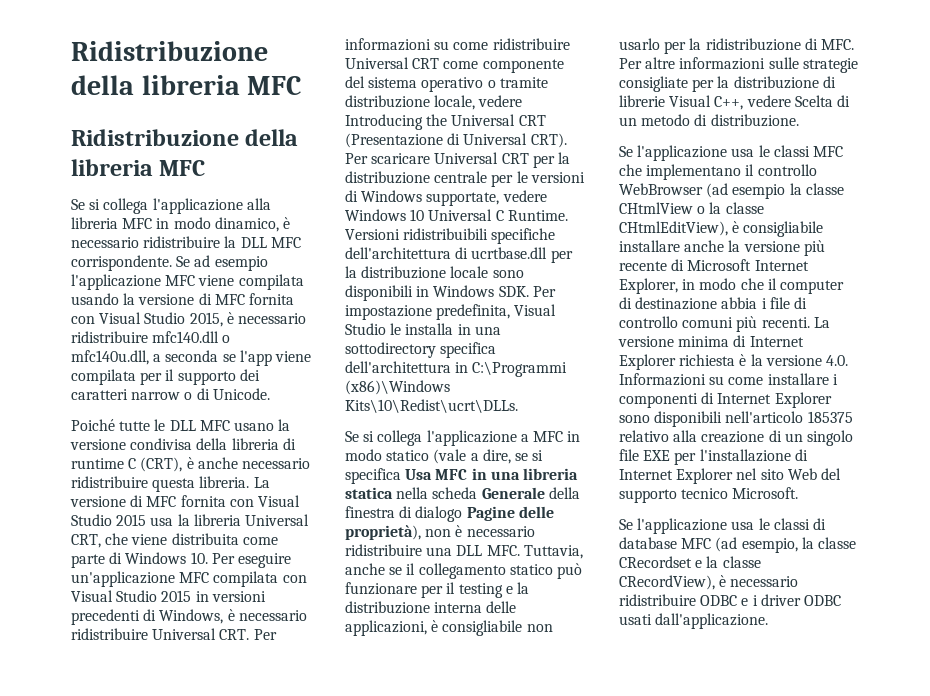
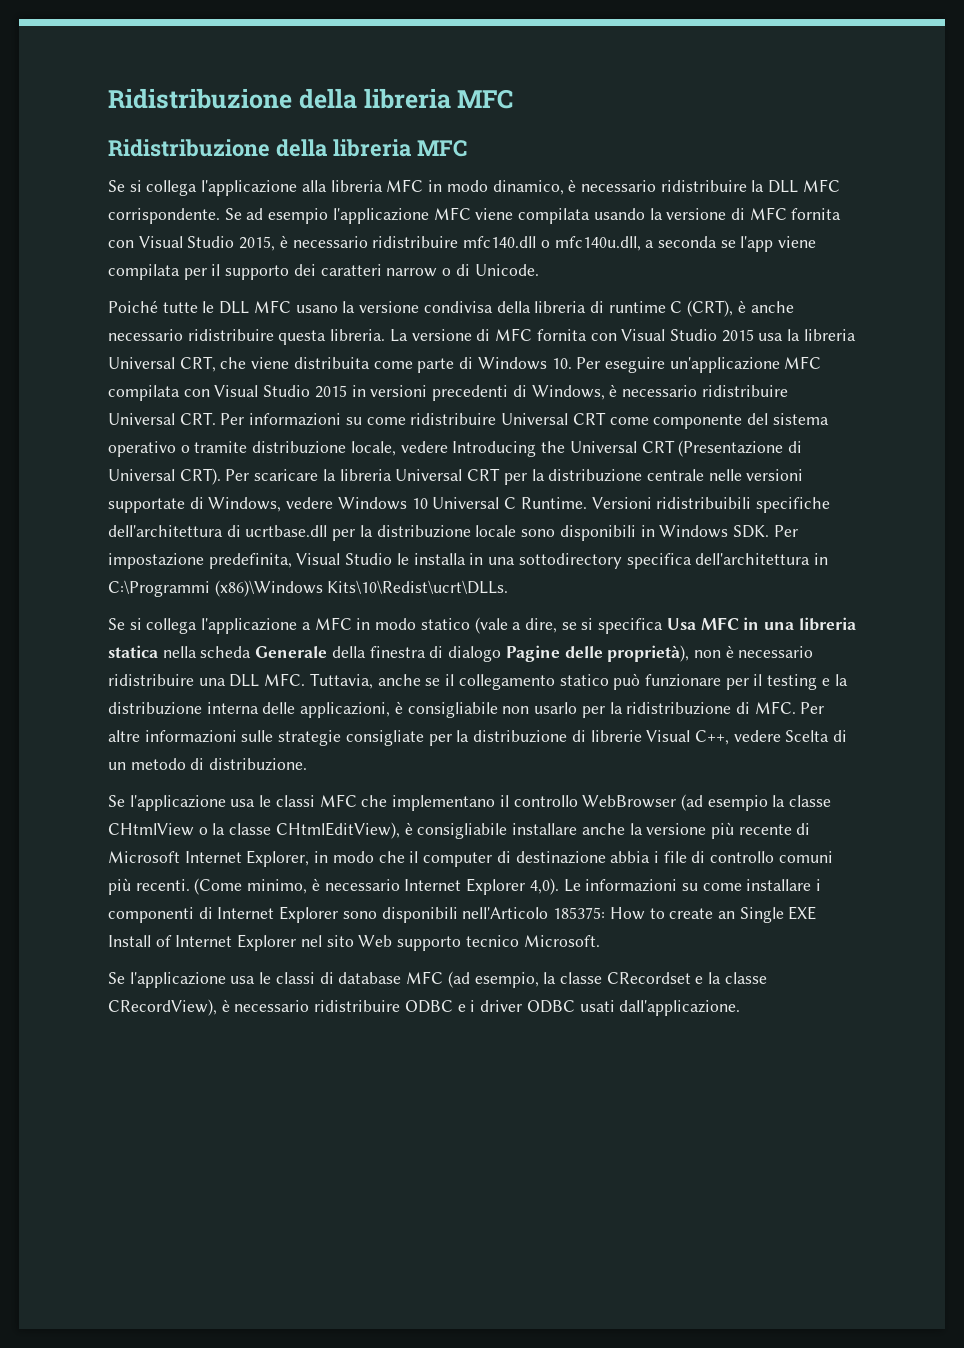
- Per scaricare Universal CRT per la distribuzione centrale per le versioni di Windows supportate, vedere Windows 10 Universal C Runtime.
+ Per scaricare la libreria Universal CRT per la distribuzione centrale nelle versioni supportate di Windows, vedere Windows 10 Universal C Runtime.
- La versione minima di Internet Explorer richiesta è la versione 4.0. Informazioni su come installare i componenti di Internet Explorer sono disponibili nell'articolo 185375 relativo alla creazione di un singolo file EXE per l'installazione di Internet Explorer nel sito Web del supporto tecnico Microsoft.
+ (Come minimo, è necessario Internet Explorer 4,0). Le informazioni su come installare i componenti di Internet Explorer sono disponibili nell'Articolo 185375: How to create an Single EXE Install of Internet Explorer nel sito Web supporto tecnico Microsoft.

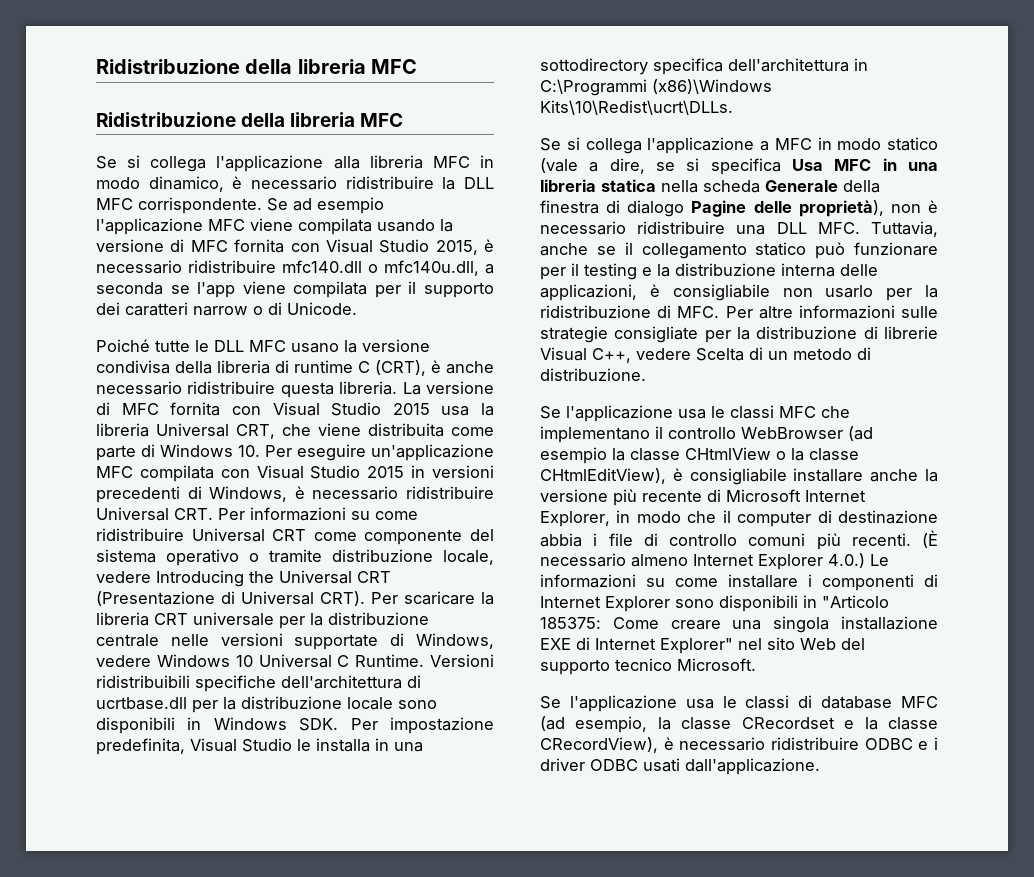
- Per scaricare la libreria Universal CRT per la distribuzione centrale nelle versioni supportate di Windows, vedere Windows 10 Universal C Runtime.
+ Per scaricare la libreria CRT universale per la distribuzione centrale nelle versioni supportate di Windows, vedere Windows 10 Universal C Runtime.
- (Come minimo, è necessario Internet Explorer 4,0). Le informazioni su come installare i componenti di Internet Explorer sono disponibili nell'Articolo 185375: How to create an Single EXE Install of Internet Explorer nel sito Web supporto tecnico Microsoft.
+ (È necessario almeno Internet Explorer 4.0.) Le informazioni su come installare i componenti di Internet Explorer sono disponibili in "Articolo 185375: Come creare una singola installazione EXE di Internet Explorer" nel sito Web del supporto tecnico Microsoft.

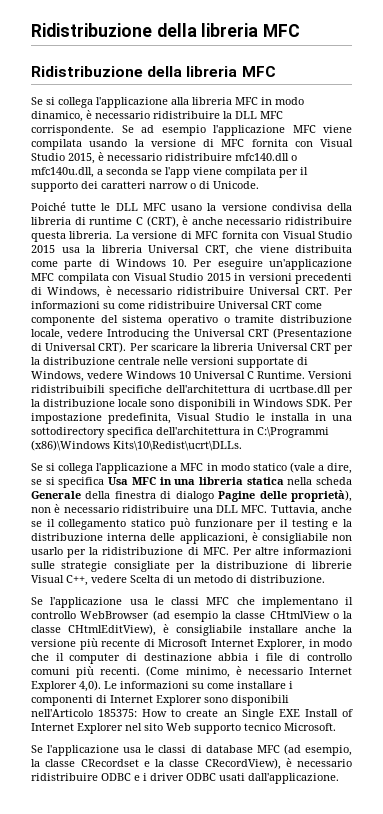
- Per scaricare la libreria CRT universale per la distribuzione centrale nelle versioni supportate di Windows, vedere Windows 10 Universal C Runtime.
+ Per scaricare la libreria Universal CRT per la distribuzione centrale nelle versioni supportate di Windows, vedere Windows 10 Universal C Runtime.
- (È necessario almeno Internet Explorer 4.0.) Le informazioni su come installare i componenti di Internet Explorer sono disponibili in "Articolo 185375: Come creare una singola installazione EXE di Internet Explorer" nel sito Web del supporto tecnico Microsoft.
+ (Come minimo, è necessario Internet Explorer 4,0). Le informazioni su come installare i componenti di Internet Explorer sono disponibili nell'Articolo 185375: How to create an Single EXE Install of Internet Explorer nel sito Web supporto tecnico Microsoft.

